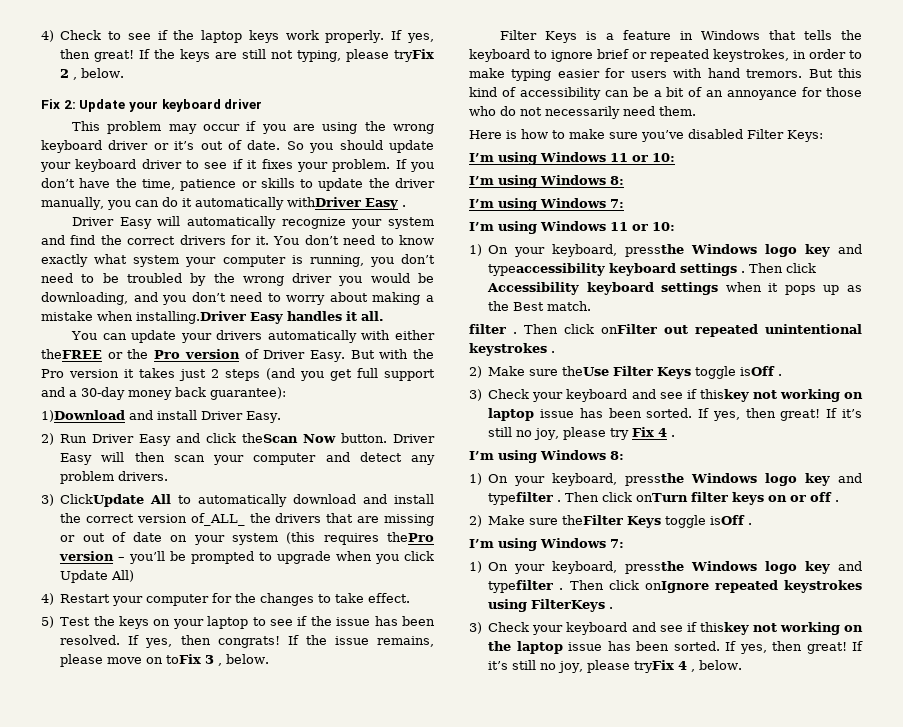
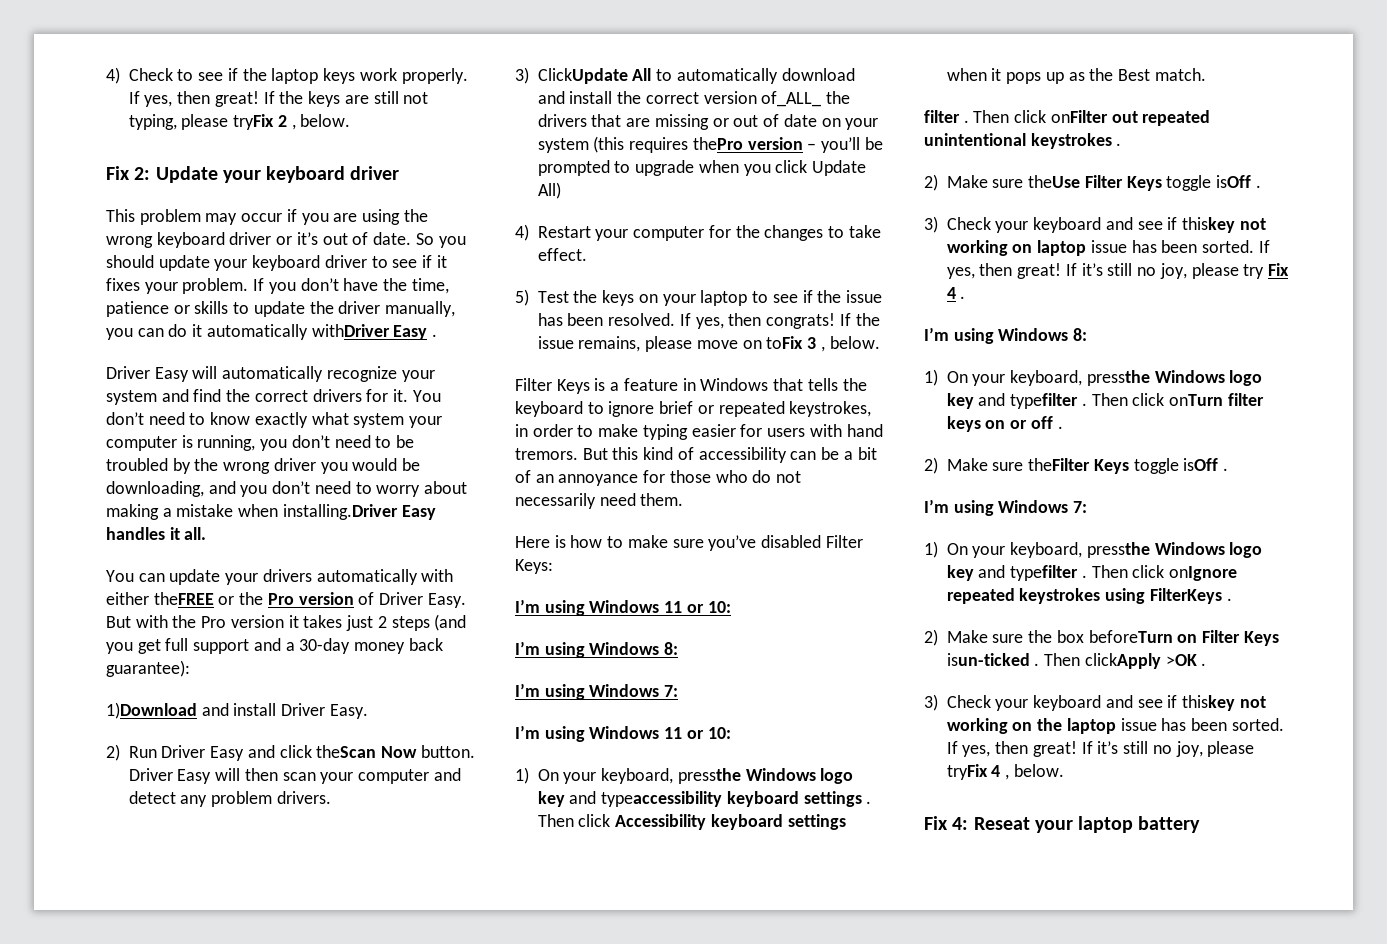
+ 2) Make sure the box beforeTurn on Filter Keys isun-ticked . Then clickApply >OK .
+ Fix 4: Reseat your laptop battery

